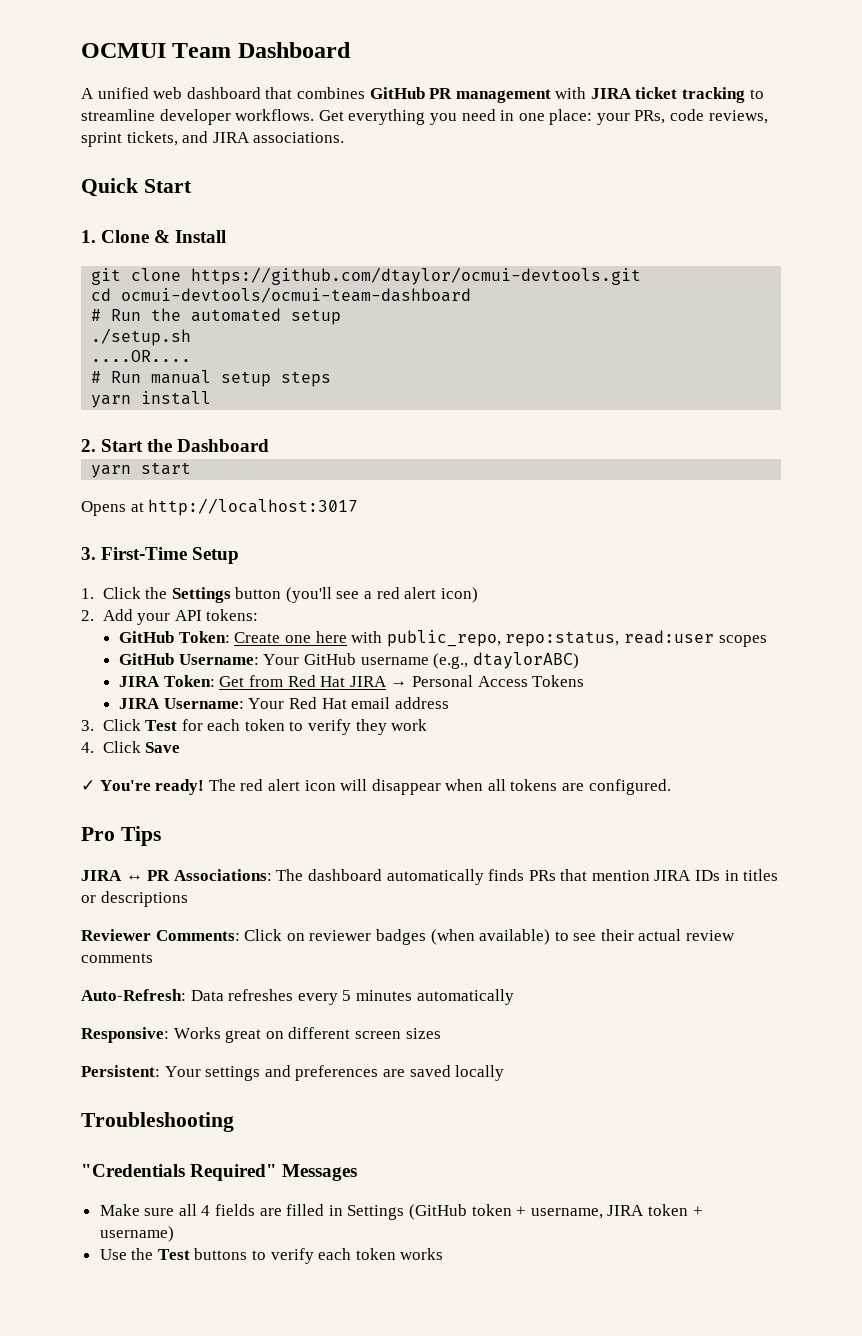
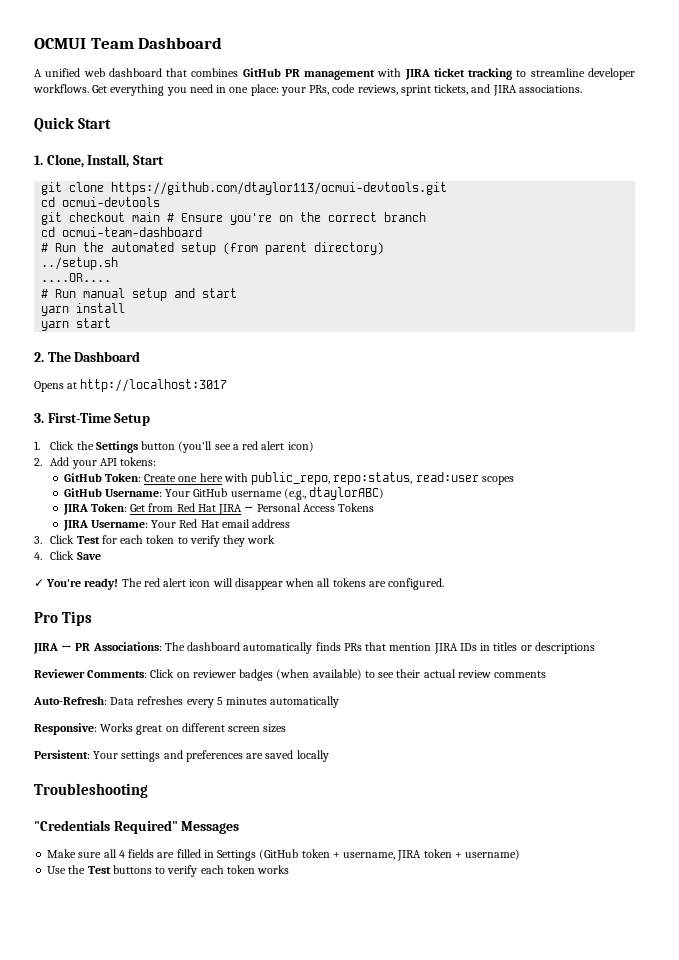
- 1. Clone & Install
+ 1. Clone, Install, Start
- git clone https://github.com/dtaylor/ocmui-devtools.git
- cd ocmui-devtools/ocmui-team-dashboard
+ git clone https://github.com/dtaylor113/ocmui-devtools.git
+ cd ocmui-devtools
+ git checkout main # Ensure you're on the correct branch
+ cd ocmui-team-dashboard
- # Run the automated setup
- ./setup.sh
+ # Run the automated setup (from parent directory)
+ ../setup.sh
- # Run manual setup steps
+ # Run manual setup and start
- 2. Start the Dashboard
+ 2. The Dashboard

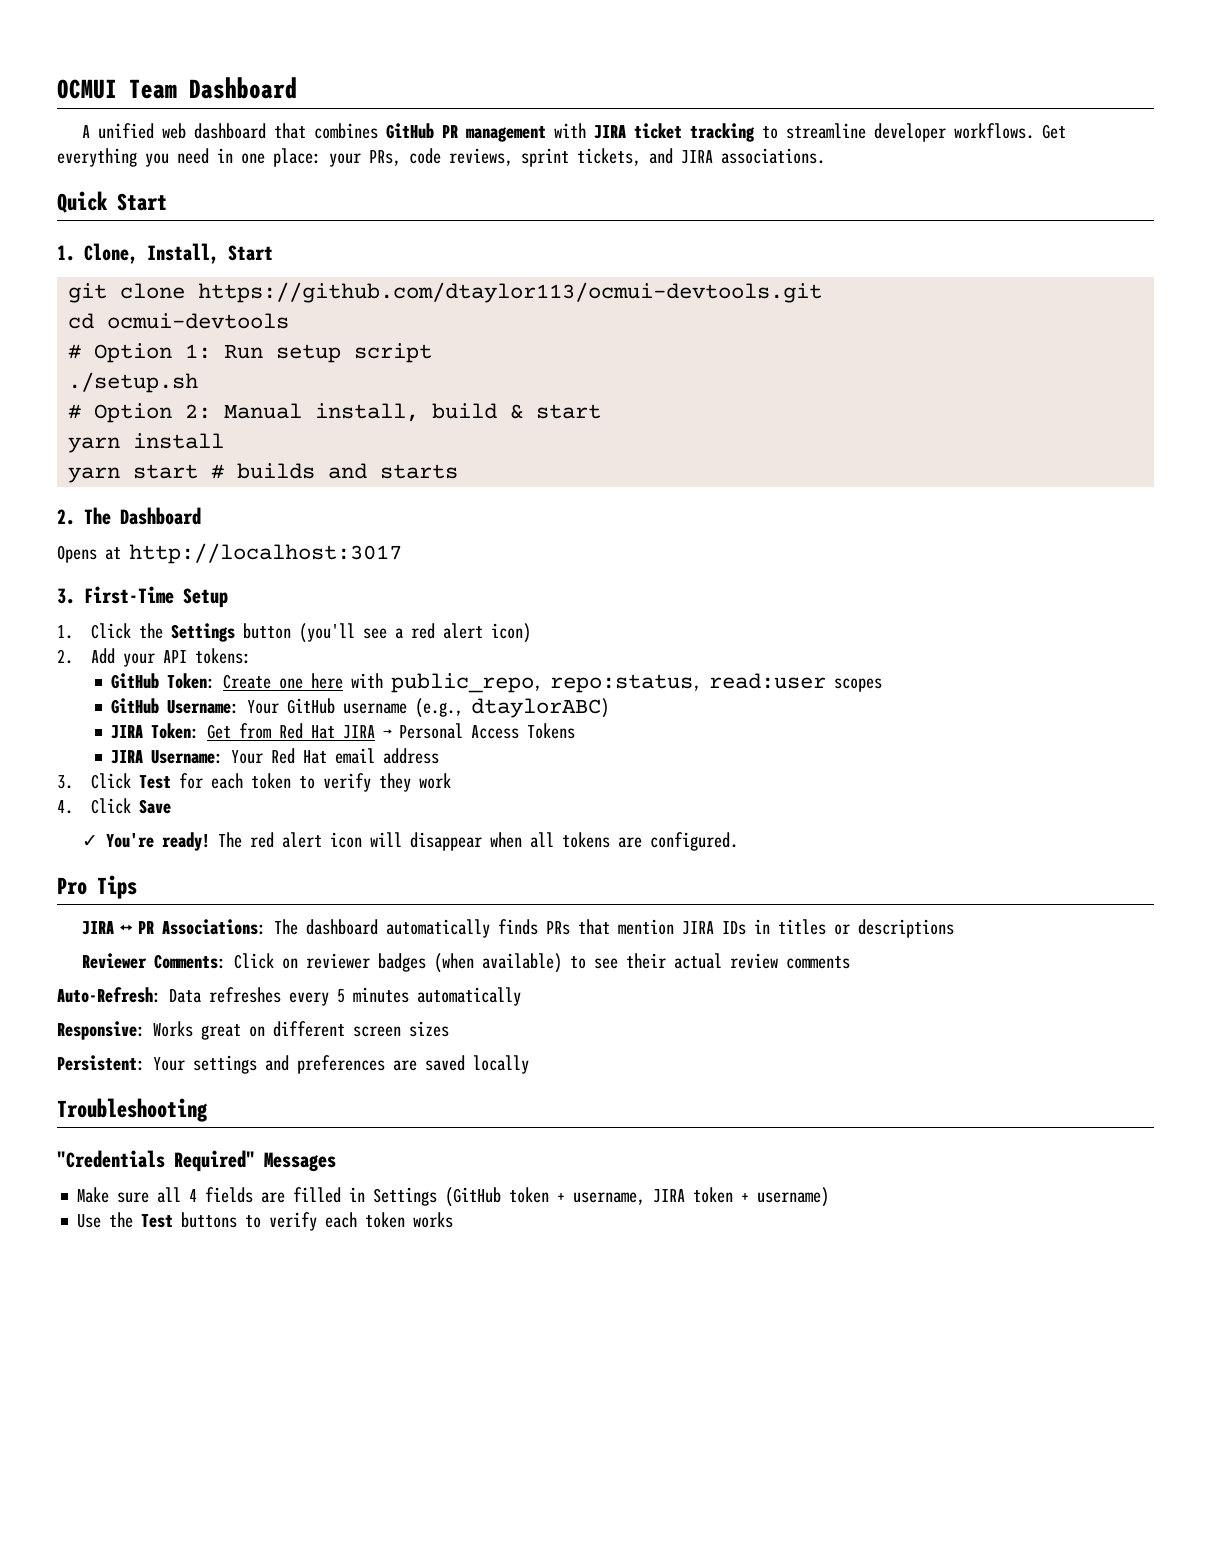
- git checkout main # Ensure you're on the correct branch
- cd ocmui-team-dashboard
- # Run the automated setup (from parent directory)
- ../setup.sh
- ....OR....
- # Run manual setup and start
+ # Option 1: Run setup script
+ ./setup.sh
+ # Option 2: Manual install, build & start
- yarn start
+ yarn start # builds and starts

